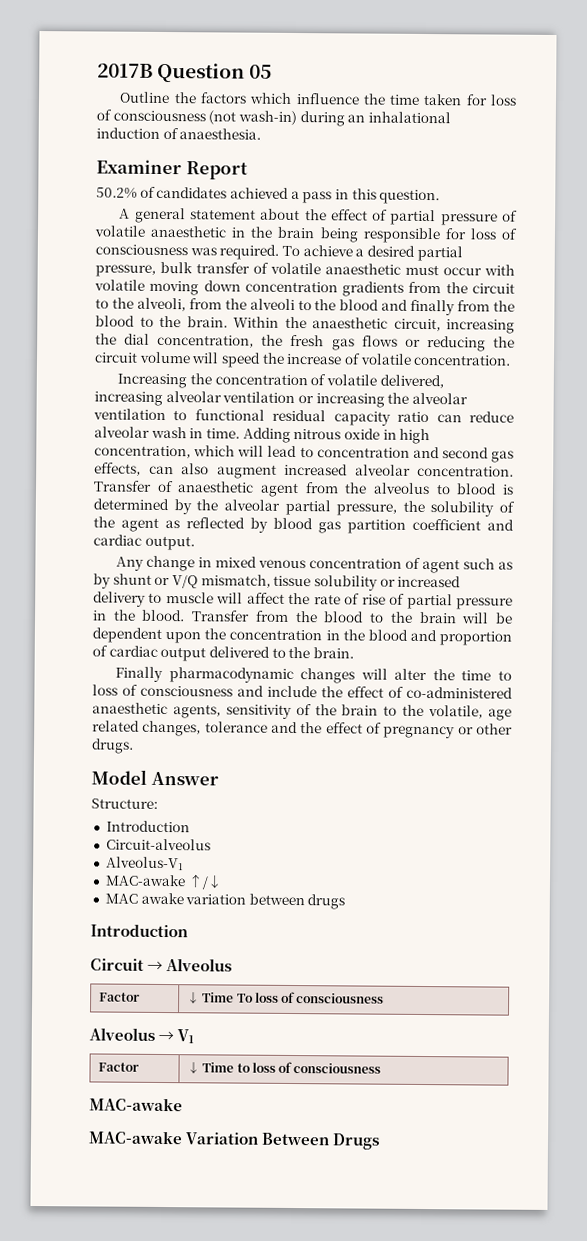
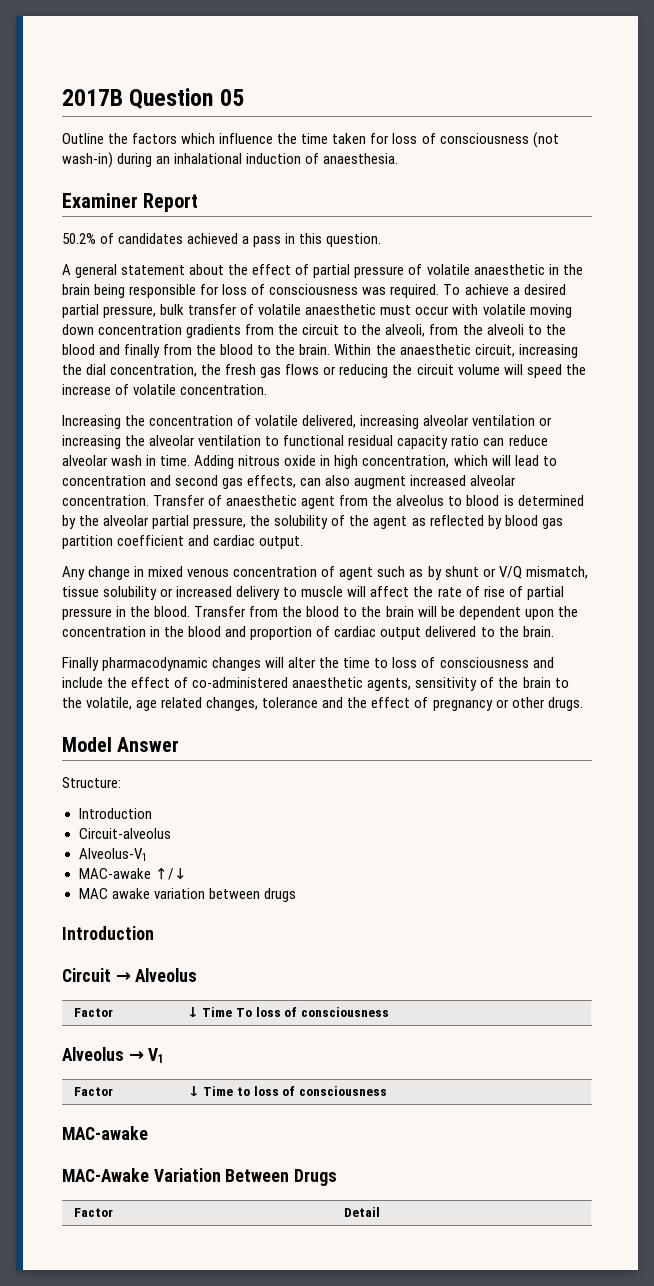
- MAC-awake Variation Between Drugs
+ MAC-Awake Variation Between Drugs
+ Factor | Detail

